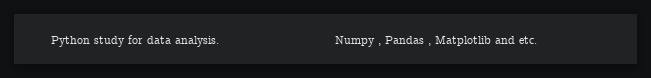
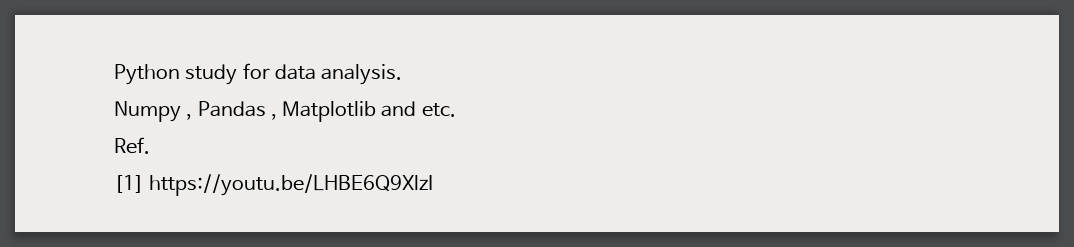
+ Ref.
+ [1] https://youtu.be/LHBE6Q9XlzI

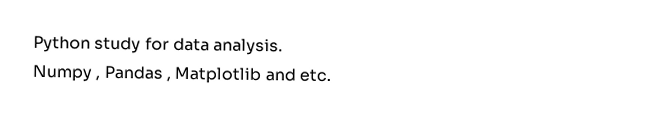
- Ref.
- [1] https://youtu.be/LHBE6Q9XlzI

